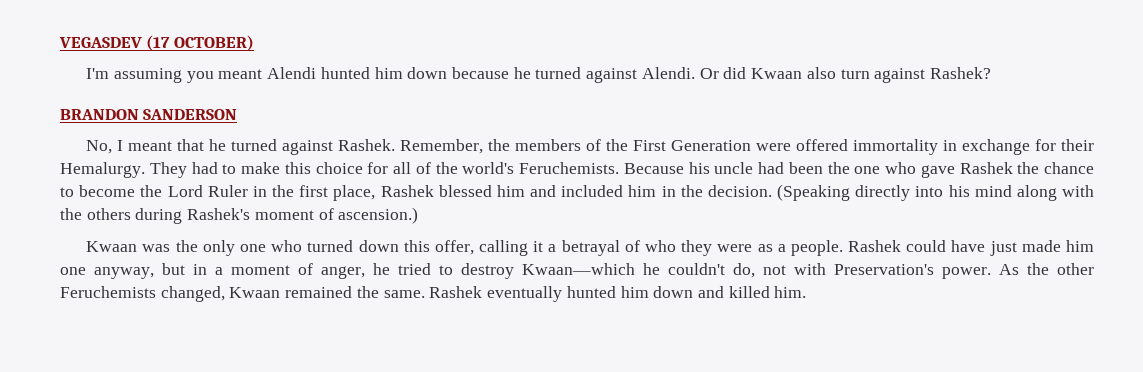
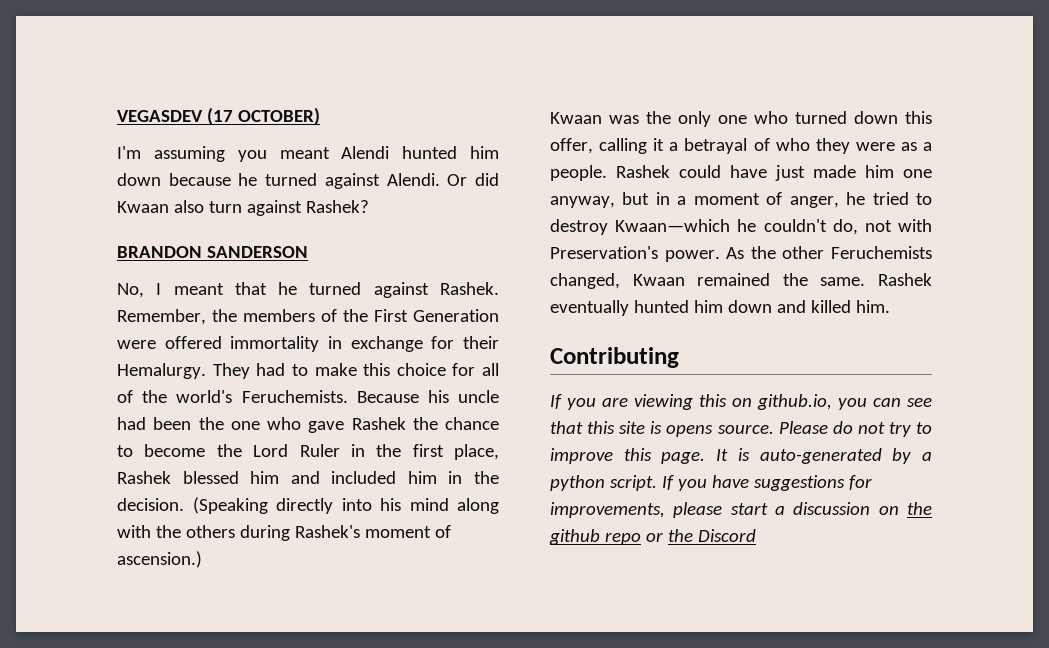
+ Contributing
+ If you are viewing this on github.io, you can see that this site is opens source. Please do not try to improve this page. It is auto-generated by a python script. If you have suggestions for improvements, please start a discussion on the github repo or the Discord

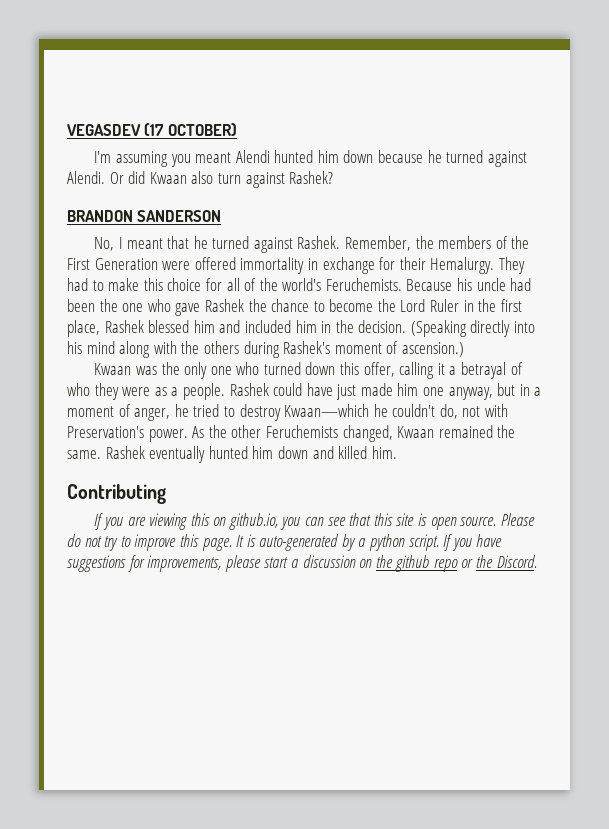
- If you are viewing this on github.io, you can see that this site is opens source.
+ If you are viewing this on github.io, you can see that this site is open source.
- If you have suggestions for improvements, please start a discussion on the github repo or the Discord
+ If you have suggestions for improvements, please start a discussion on the github repo or the Discord.

